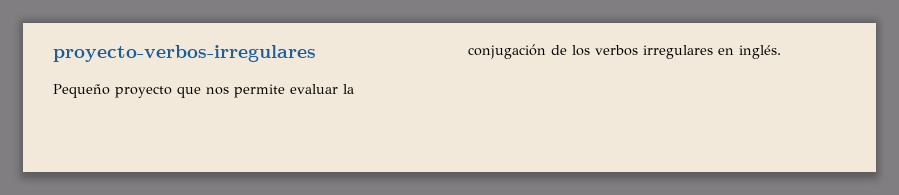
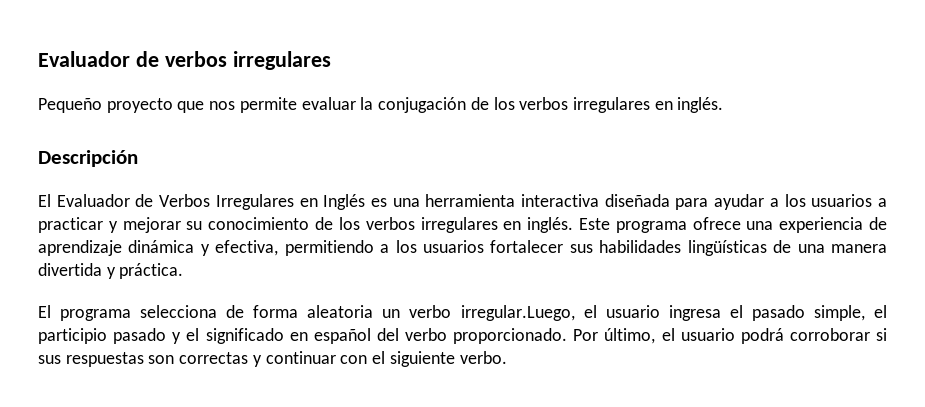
- proyecto-verbos-irregulares
+ Evaluador de verbos irregulares
+ Descripción
+ El Evaluador de Verbos Irregulares en Inglés es una herramienta interactiva diseñada para ayudar a los usuarios a practicar y mejorar su conocimiento de los verbos irregulares en inglés. Este programa ofrece una experiencia de aprendizaje dinámica y efectiva, permitiendo a los usuarios fortalecer sus habilidades lingüísticas de una manera divertida y práctica.
+ El programa selecciona de forma aleatoria un verbo irregular.Luego, el usuario ingresa el pasado simple, el participio pasado y el significado en español del verbo proporcionado. Por último, el usuario podrá corroborar si sus respuestas son correctas y continuar con el siguiente verbo.

